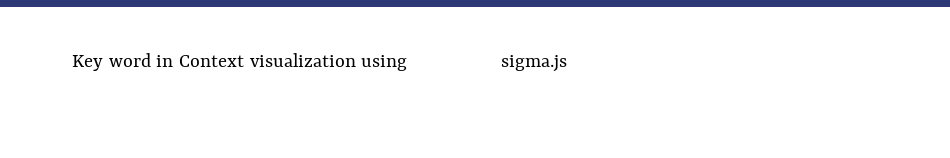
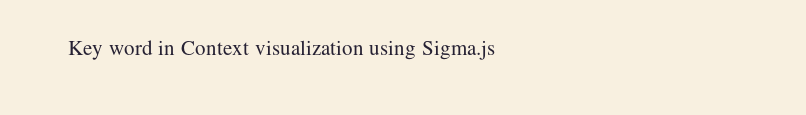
- Key word in Context visualization using sigma.js
+ Key word in Context visualization using Sigma.js

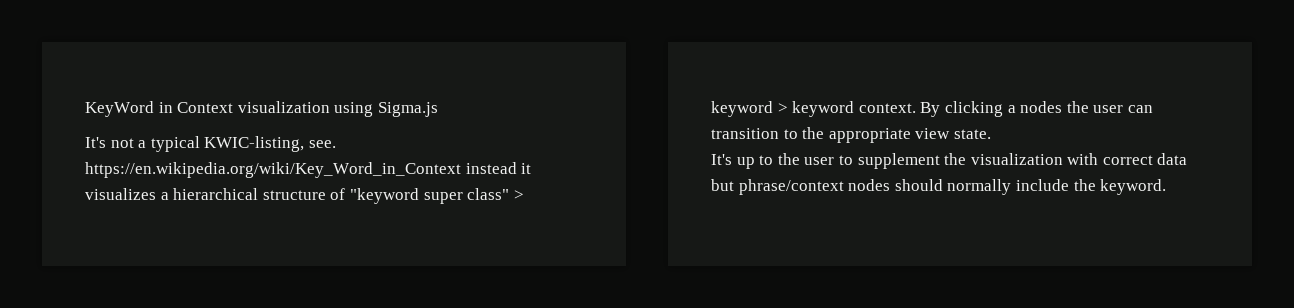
- Key word in Context visualization using Sigma.js
+ KeyWord in Context visualization using Sigma.js
+ It's not a typical KWIC-listing, see. https://en.wikipedia.org/wiki/Key_Word_in_Context instead it visualizes a hierarchical structure of "keyword super class" > keyword > keyword context. By clicking a nodes the user can transition to the appropriate view state.
+ It's up to the user to supplement the visualization with correct data but phrase/context nodes should normally include the keyword.

